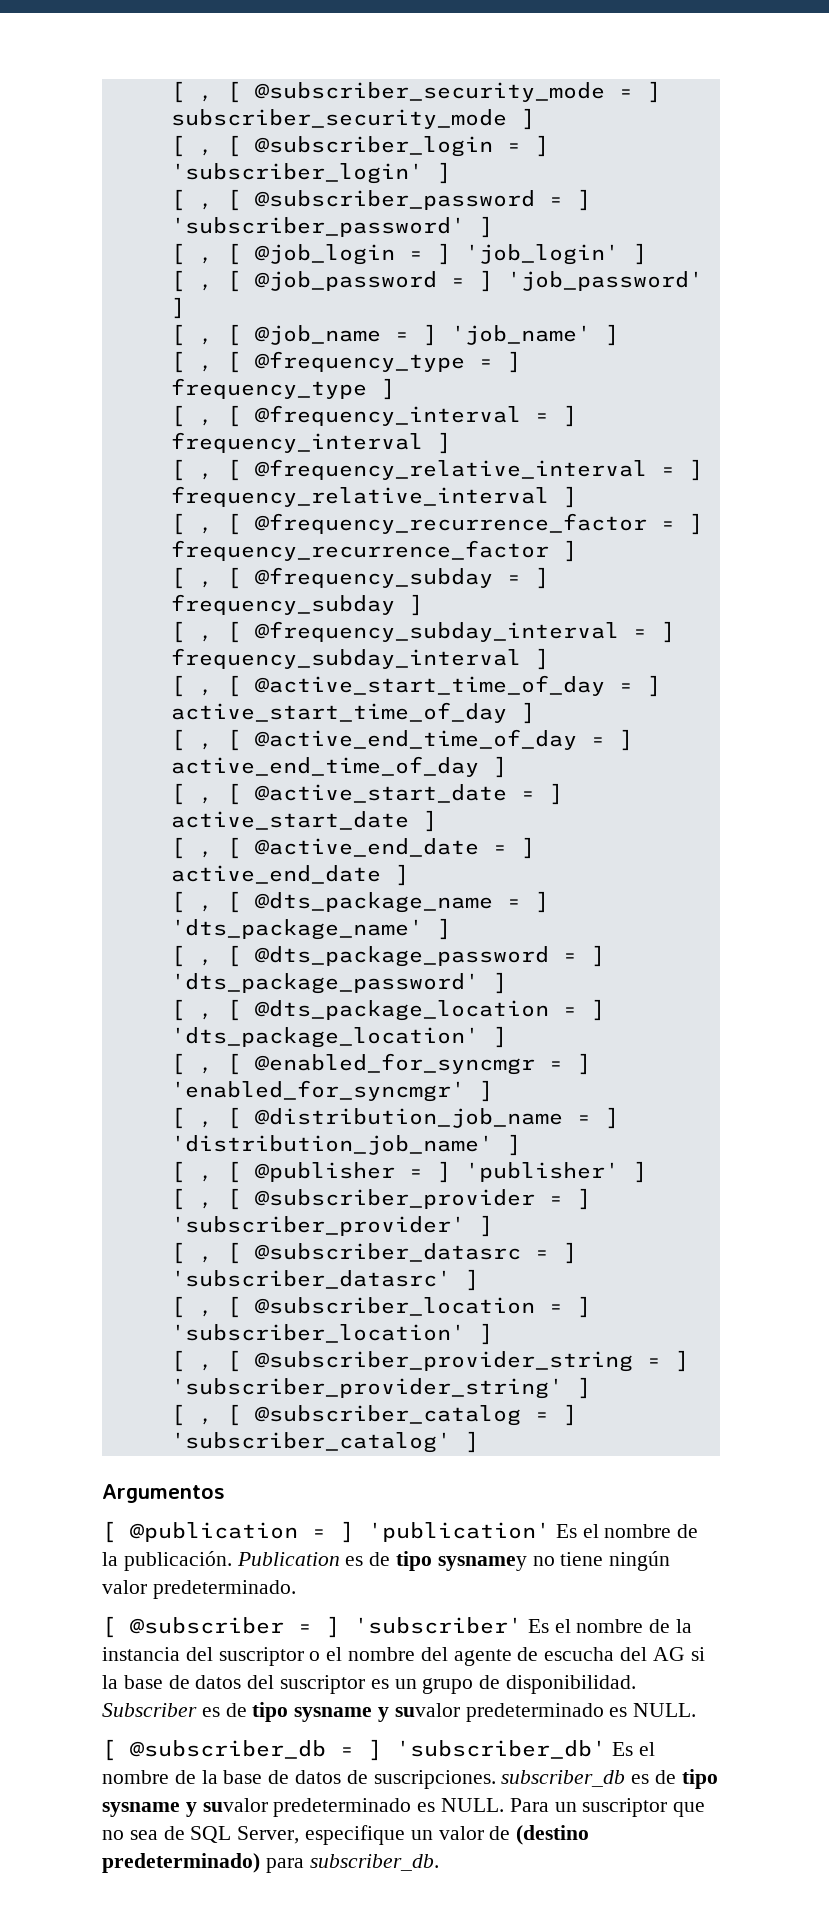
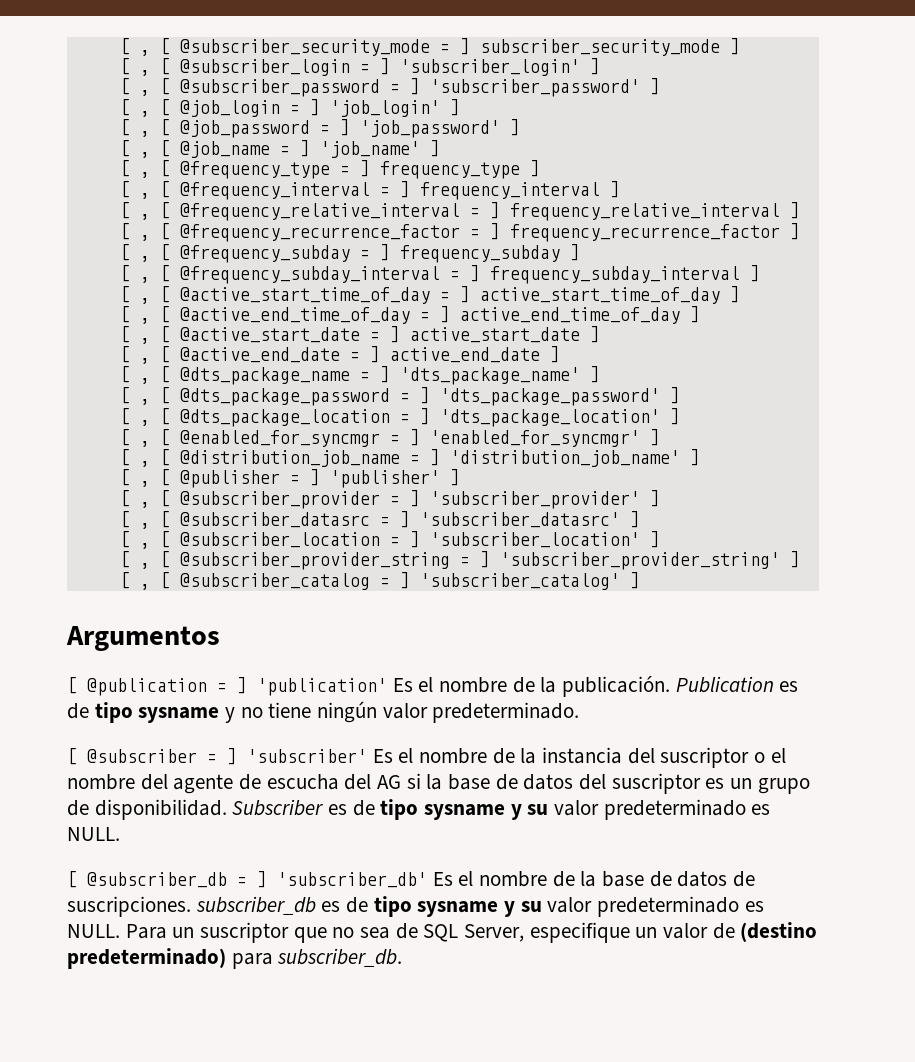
- Publication es de tipo sysnamey no tiene ningún valor predeterminado.
+ Publication es de tipo sysname y no tiene ningún valor predeterminado.
- Subscriber es de tipo sysname y suvalor predeterminado es NULL.
+ Subscriber es de tipo sysname y su valor predeterminado es NULL.
- [ @subscriber_db = ] 'subscriber_db' Es el nombre de la base de datos de suscripciones. subscriber_db es de tipo sysname y suvalor predeterminado es NULL.
+ [ @subscriber_db = ] 'subscriber_db' Es el nombre de la base de datos de suscripciones. subscriber_db es de tipo sysname y su valor predeterminado es NULL.

